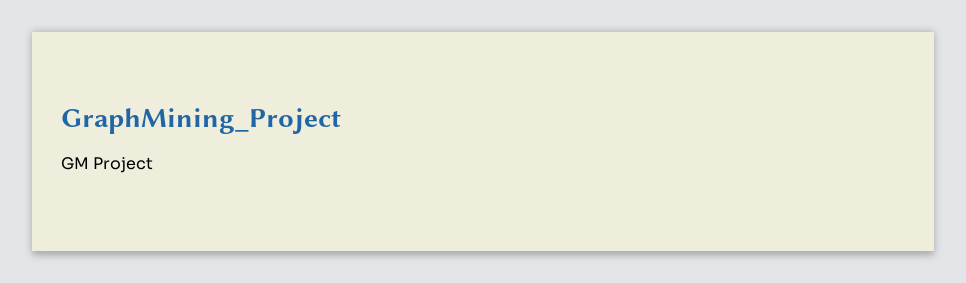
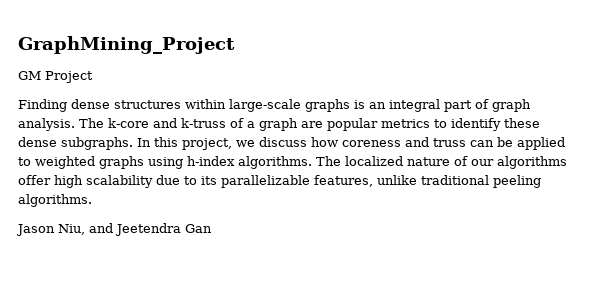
+ Finding dense structures within large-scale graphs is an integral part of graph analysis. The k-core and k-truss of a graph are popular metrics to identify these dense subgraphs. In this project, we discuss how coreness and truss can be applied to weighted graphs using h-index algorithms. The localized nature of our algorithms offer high scalability due to its parallelizable features, unlike traditional peeling algorithms.
+ Jason Niu, and Jeetendra Gan

